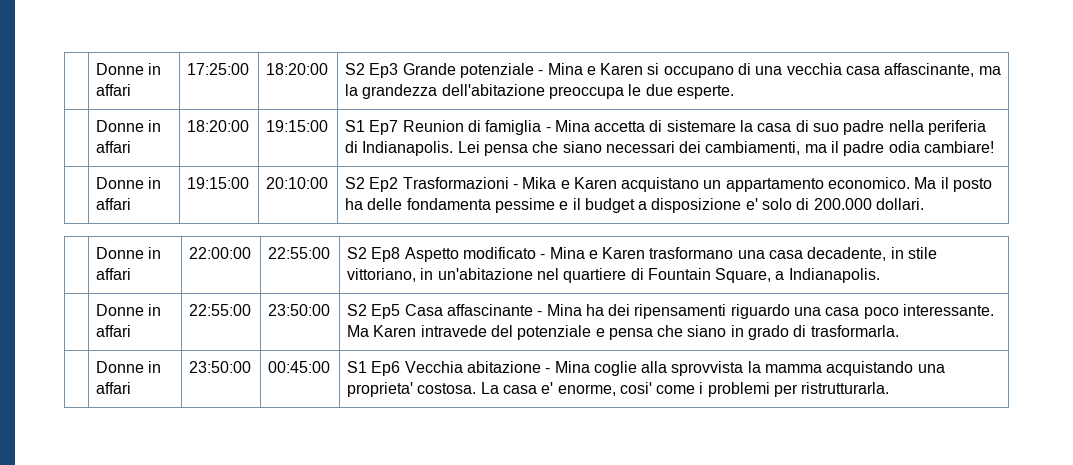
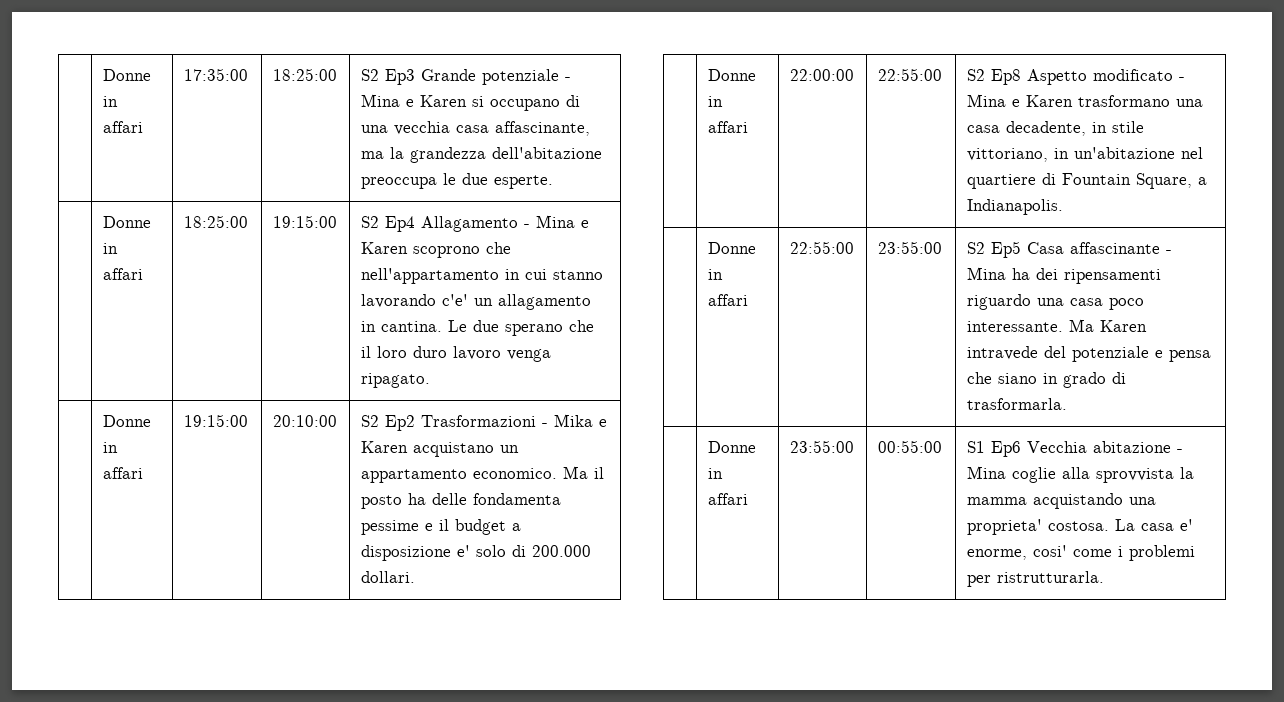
- | Donne in affari | 17:25:00 | 18:20:00 | S2 Ep3 Grande potenziale - Mina e Karen si occupano di una vecchia casa affascinante, ma la grandezza dell'abitazione preoccupa le due esperte.
+ | Donne in affari | 17:35:00 | 18:25:00 | S2 Ep3 Grande potenziale - Mina e Karen si occupano di una vecchia casa affascinante, ma la grandezza dell'abitazione preoccupa le due esperte.
- | Donne in affari | 18:20:00 | 19:15:00 | S1 Ep7 Reunion di famiglia - Mina accetta di sistemare la casa di suo padre nella periferia di Indianapolis. Lei pensa che siano necessari dei cambiamenti, ma il padre odia cambiare!
+ | Donne in affari | 18:25:00 | 19:15:00 | S2 Ep4 Allagamento - Mina e Karen scoprono che nell'appartamento in cui stanno lavorando c'e' un allagamento in cantina. Le due sperano che il loro duro lavoro venga ripagato.
- | Donne in affari | 22:55:00 | 23:50:00 | S2 Ep5 Casa affascinante - Mina ha dei ripensamenti riguardo una casa poco interessante. Ma Karen intravede del potenziale e pensa che siano in grado di trasformarla.
+ | Donne in affari | 22:55:00 | 23:55:00 | S2 Ep5 Casa affascinante - Mina ha dei ripensamenti riguardo una casa poco interessante. Ma Karen intravede del potenziale e pensa che siano in grado di trasformarla.
- | Donne in affari | 23:50:00 | 00:45:00 | S1 Ep6 Vecchia abitazione - Mina coglie alla sprovvista la mamma acquistando una proprieta' costosa. La casa e' enorme, cosi' come i problemi per ristrutturarla.
+ | Donne in affari | 23:55:00 | 00:55:00 | S1 Ep6 Vecchia abitazione - Mina coglie alla sprovvista la mamma acquistando una proprieta' costosa. La casa e' enorme, cosi' come i problemi per ristrutturarla.

